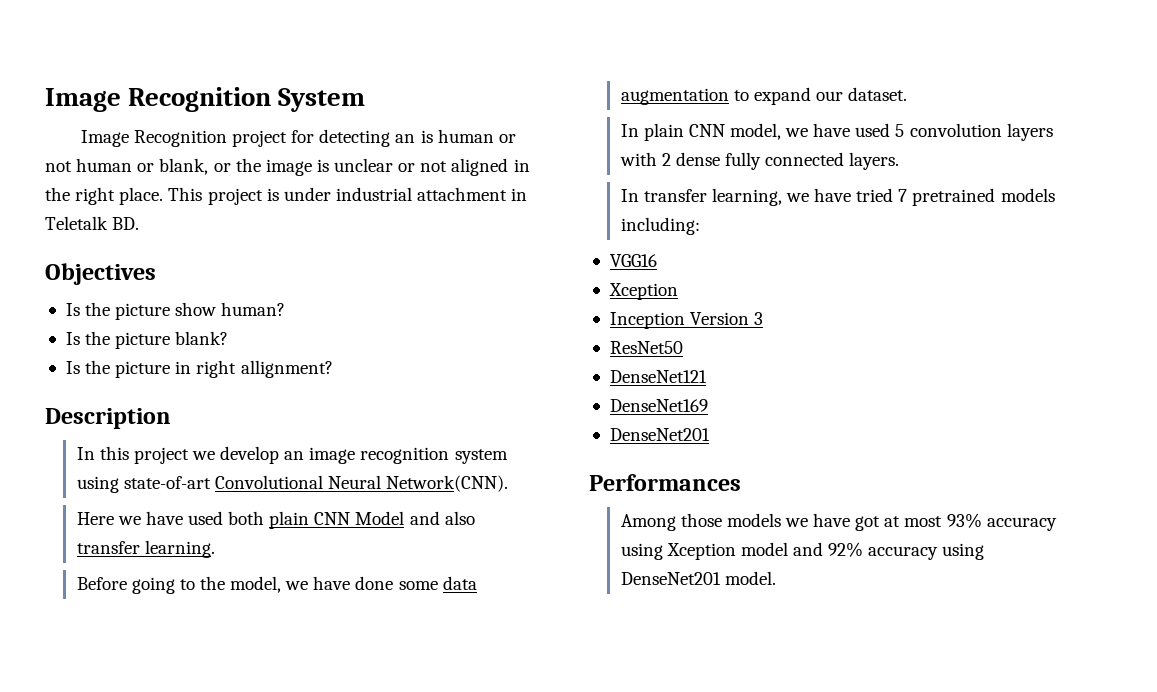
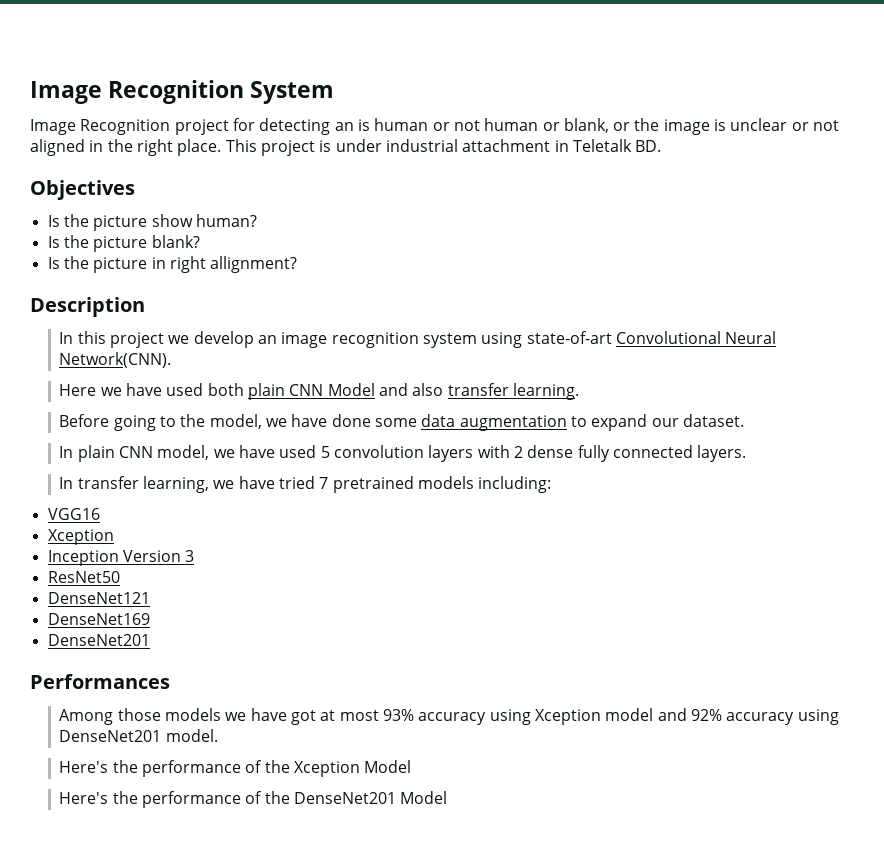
+ Here's the performance of the Xception Model
+ Here's the performance of the DenseNet201 Model

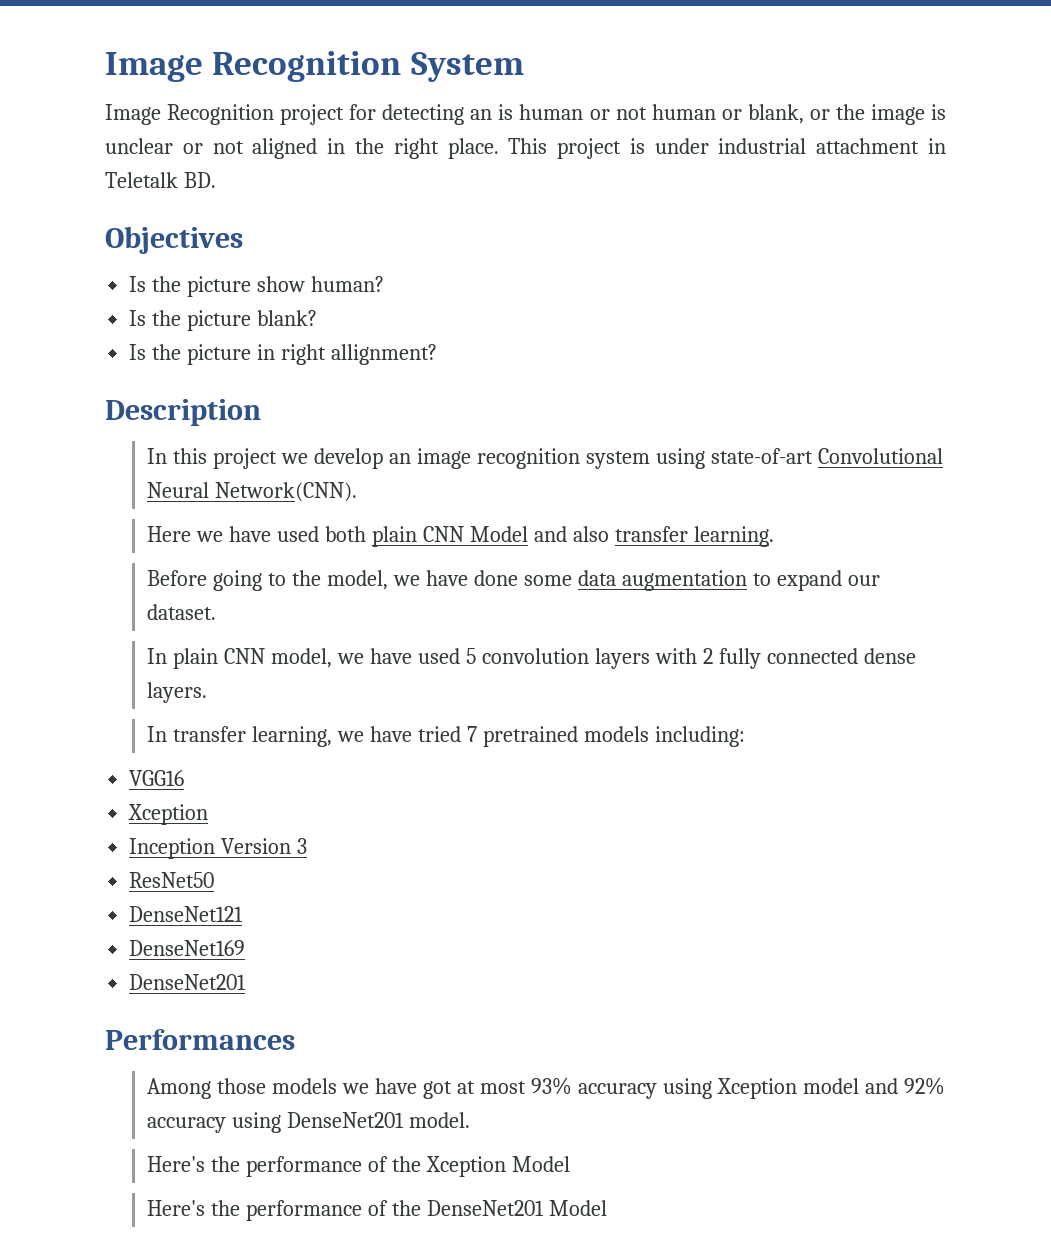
- In plain CNN model, we have used 5 convolution layers with 2 dense fully connected layers.
+ In plain CNN model, we have used 5 convolution layers with 2 fully connected dense layers.

